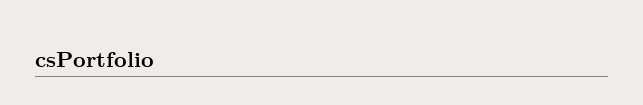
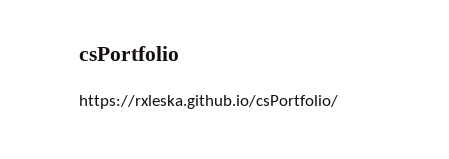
+ https://rxleska.github.io/csPortfolio/

